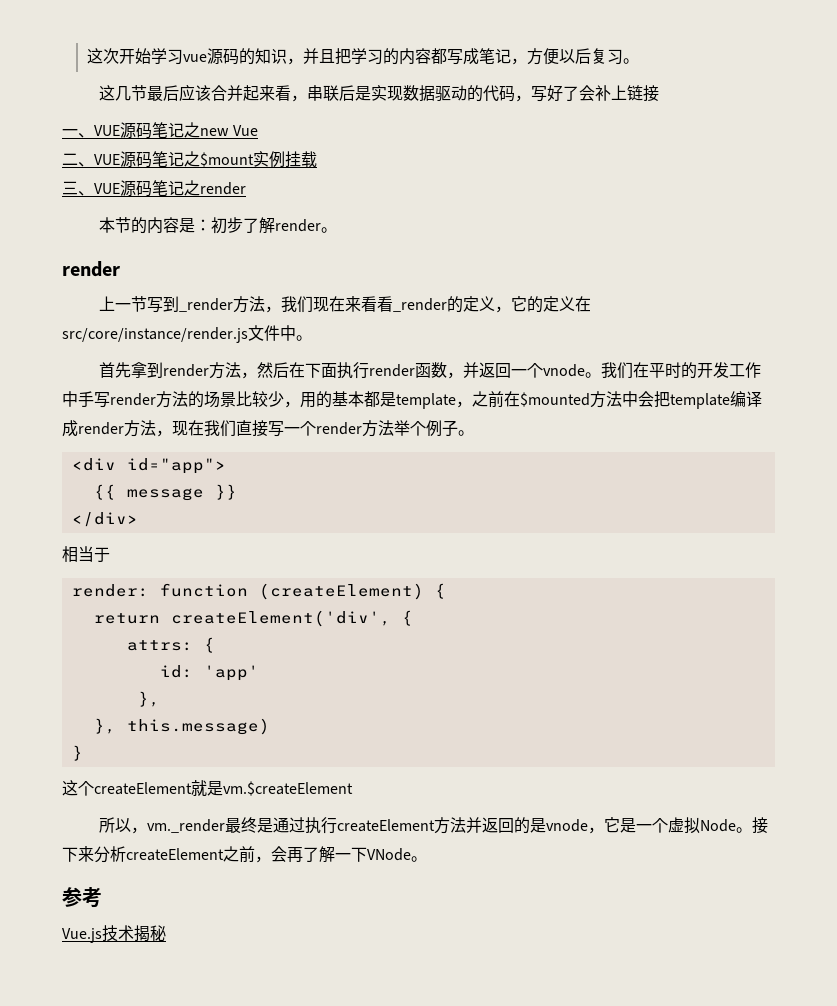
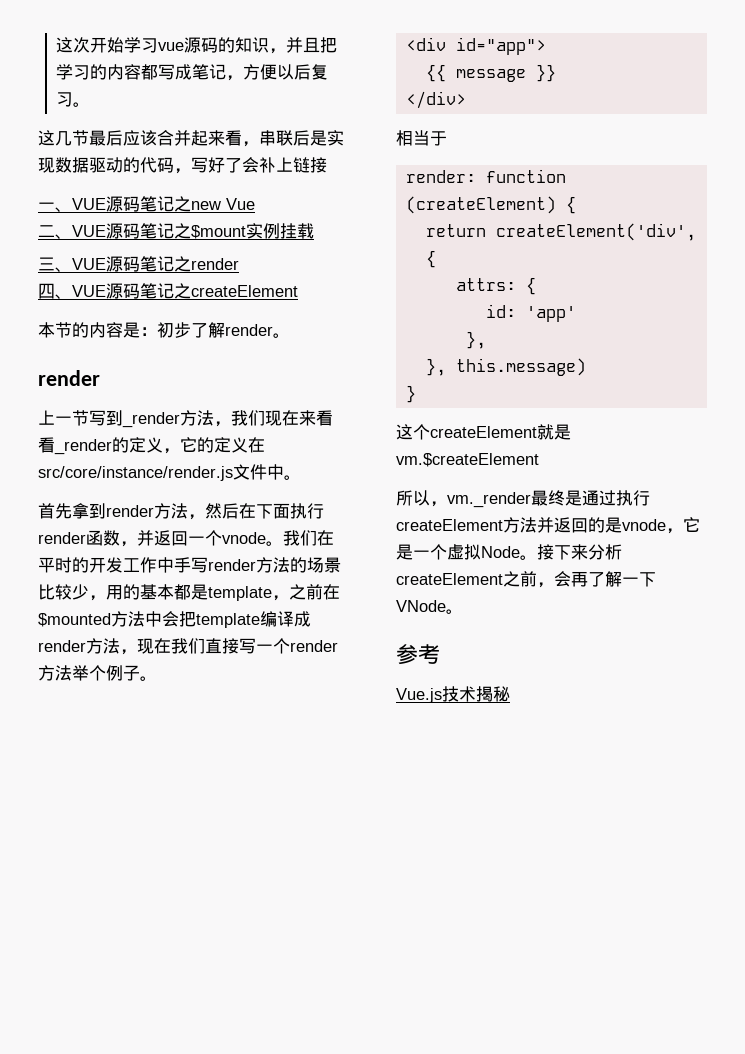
+ 四、VUE源码笔记之createElement

